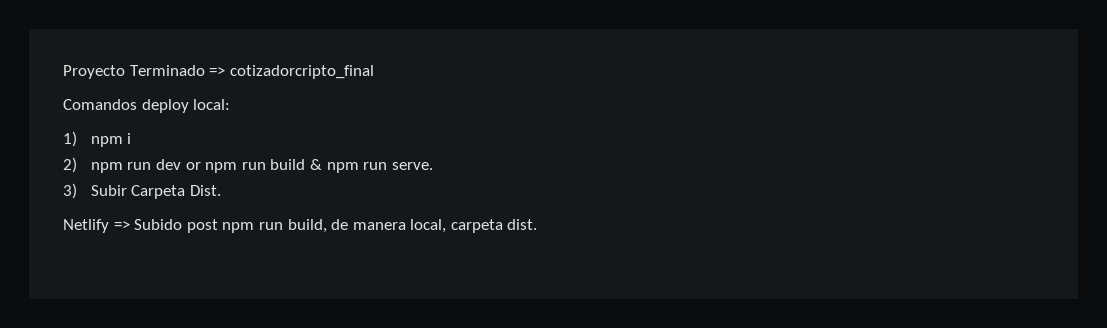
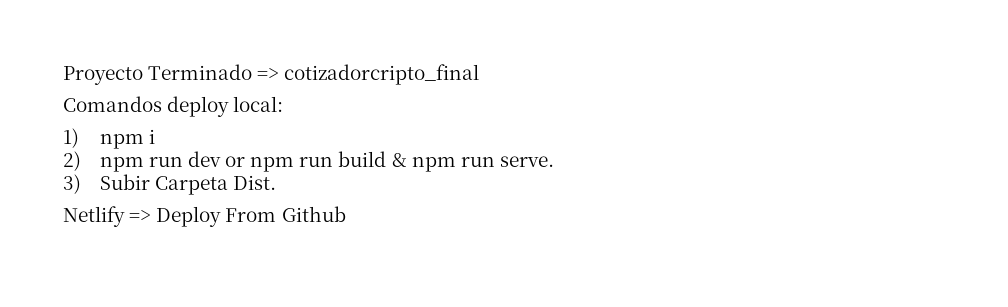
- Netlify => Subido post npm run build, de manera local, carpeta dist.
+ Netlify => Deploy From Github

